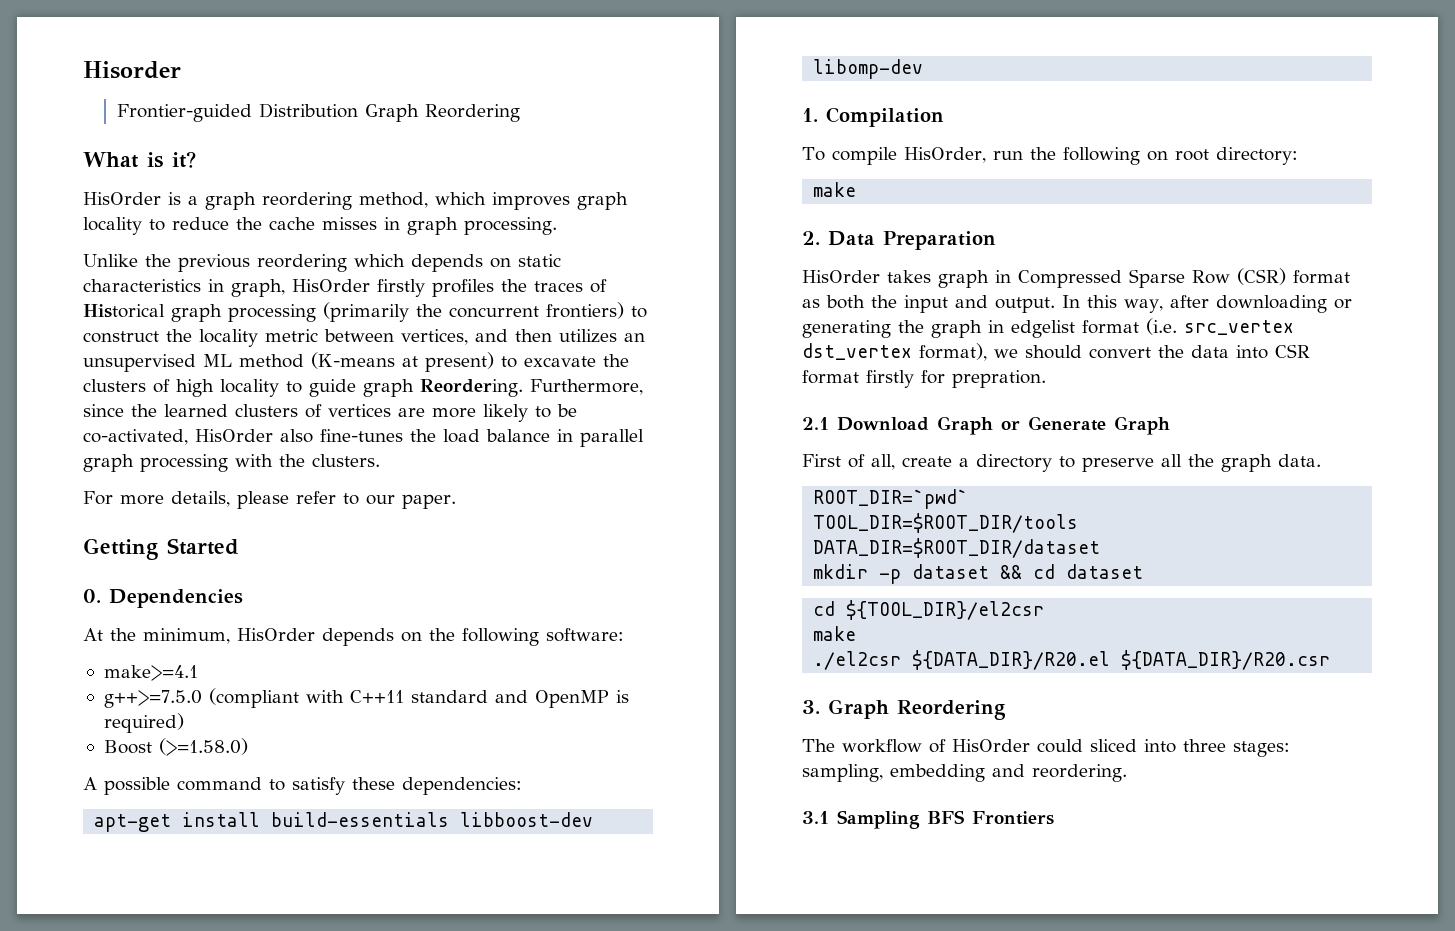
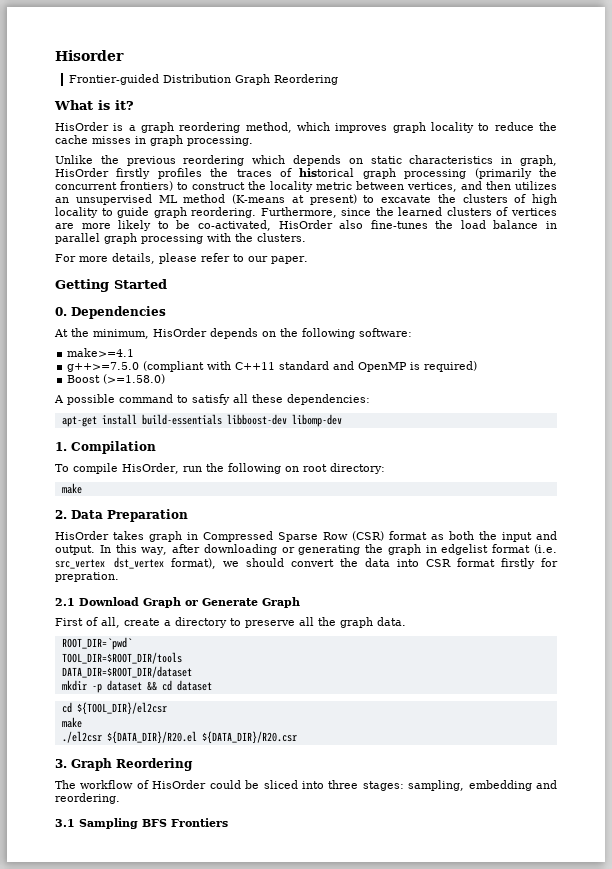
- Unlike the previous reordering which depends on static characteristics in graph, HisOrder firstly profiles the traces of Historical graph processing (primarily the concurrent frontiers) to construct the locality metric between vertices, and then utilizes an unsupervised ML method (K-means at present) to excavate the clusters of high locality to guide graph Reordering.
+ Unlike the previous reordering which depends on static characteristics in graph, HisOrder firstly profiles the traces of historical graph processing (primarily the concurrent frontiers) to construct the locality metric between vertices, and then utilizes an unsupervised ML method (K-means at present) to excavate the clusters of high locality to guide graph reordering.
- A possible command to satisfy these dependencies:
+ A possible command to satisfy all these dependencies:
- The workflow of HisOrder could sliced into three stages: sampling, embedding and reordering.
+ The workflow of HisOrder could be sliced into three stages: sampling, embedding and reordering.

